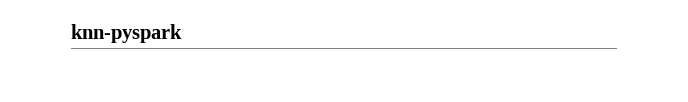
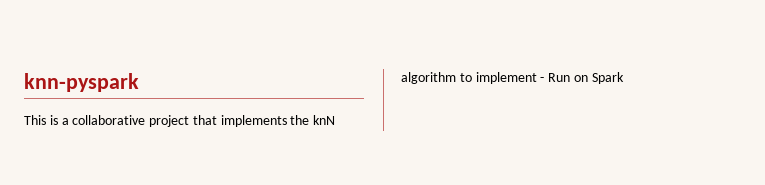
+ This is a collaborative project that implements the knN algorithm to implement - Run on Spark

